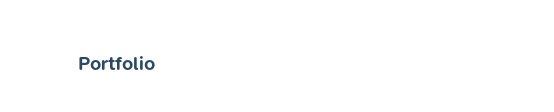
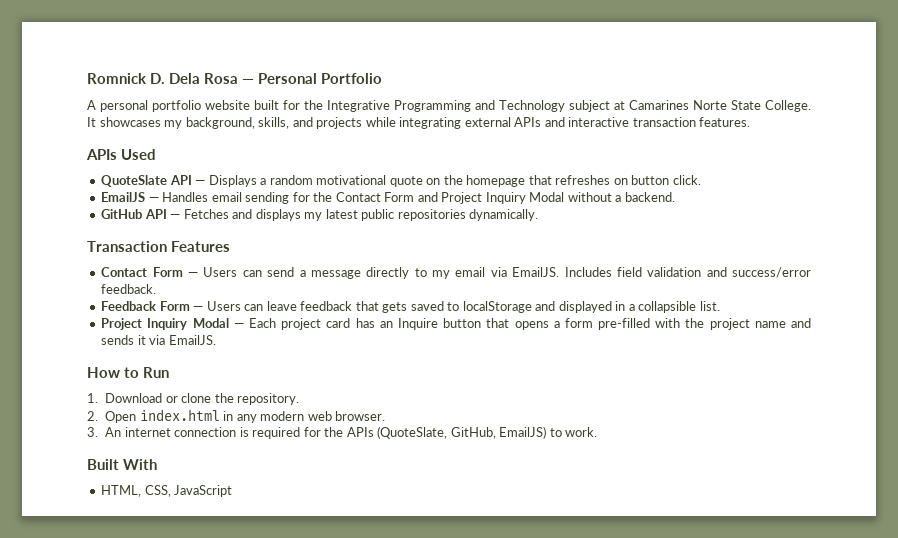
- Portfolio
+ Romnick D. Dela Rosa — Personal Portfolio
+ A personal portfolio website built for the Integrative Programming and Technology subject at Camarines Norte State College. It showcases my background, skills, and projects while integrating external APIs and interactive transaction features.
+ APIs Used
+ QuoteSlate API — Displays a random motivational quote on the homepage that refreshes on button click.
+ EmailJS — Handles email sending for the Contact Form and Project Inquiry Modal without a backend.
+ GitHub API — Fetches and displays my latest public repositories dynamically.
+ Transaction Features
+ Contact Form — Users can send a message directly to my email via EmailJS. Includes field validation and success/error feedback.
+ Feedback Form — Users can leave feedback that gets saved to localStorage and displayed in a collapsible list.
+ Project Inquiry Modal — Each project card has an Inquire button that opens a form pre-filled with the project name and sends it via EmailJS.
+ How to Run
+ 1. Download or clone the repository.
+ 2. Open index.html in any modern web browser.
+ 3. An internet connection is required for the APIs (QuoteSlate, GitHub, EmailJS) to work.
+ Built With
+ HTML, CSS, JavaScript

